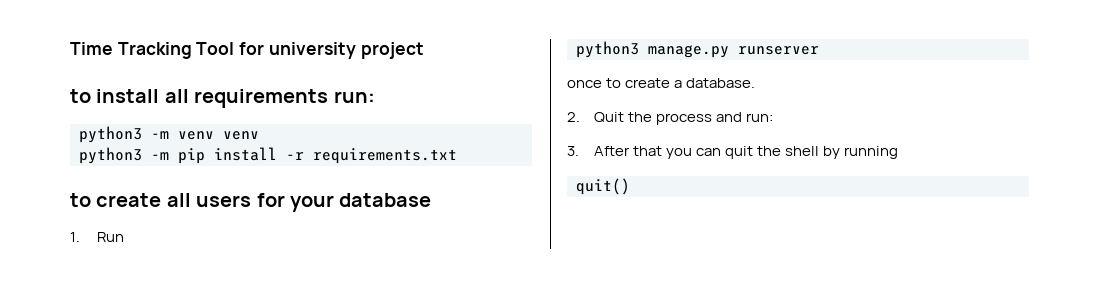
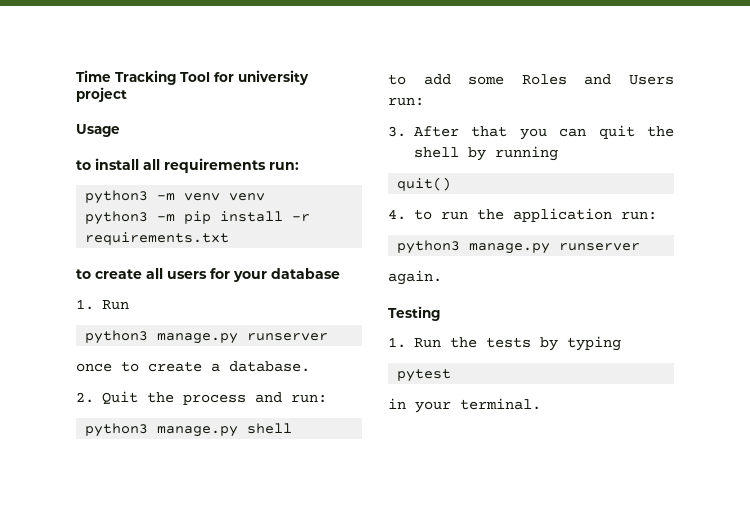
+ Usage
+ python3 manage.py shell
+ to add some Roles and Users run:
+ 4. to run the application run:
+ python3 manage.py runserver
+ again.
+ Testing
+ 1. Run the tests by typing
+ pytest
+ in your terminal.

